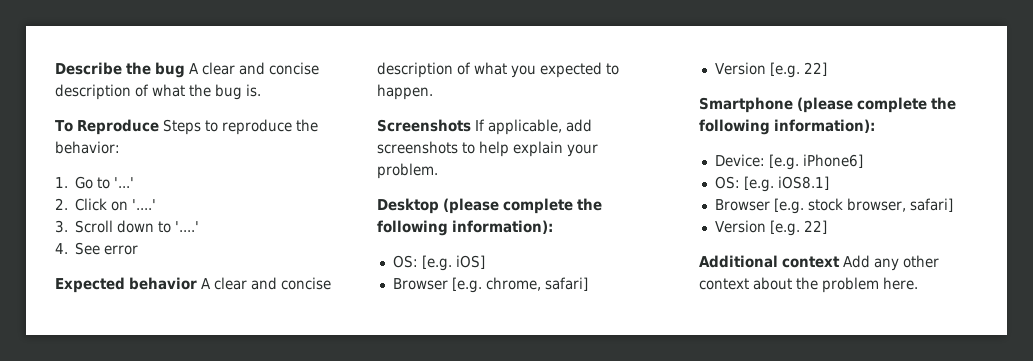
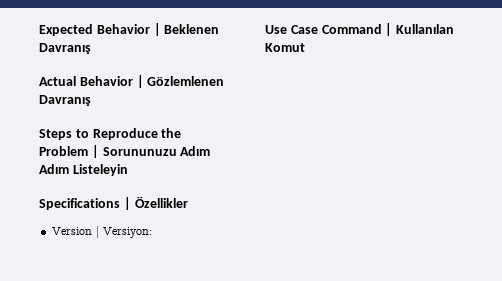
- Describe the bug A clear and concise description of what the bug is.
- To Reproduce Steps to reproduce the behavior:
- 1. Go to '...'
- 2. Click on '....'
- 3. Scroll down to '....'
- 4. See error
- Expected behavior A clear and concise description of what you expected to happen.
- Screenshots If applicable, add screenshots to help explain your problem.
- Desktop (please complete the following information):
- OS: [e.g. iOS]
- Browser [e.g. chrome, safari]
- Version [e.g. 22]
- Smartphone (please complete the following information):
- Device: [e.g. iPhone6]
- OS: [e.g. iOS8.1]
- Browser [e.g. stock browser, safari]
- Version [e.g. 22]
- Additional context Add any other context about the problem here.
+ Expected Behavior | Beklenen Davranış
+ Actual Behavior | Gözlemlenen Davranış
+ Steps to Reproduce the Problem | Sorununuzu Adım Adım Listeleyin
+ Specifications | Özellikler
+ Version | Versiyon:
+ Use Case Command | Kullanılan Komut

